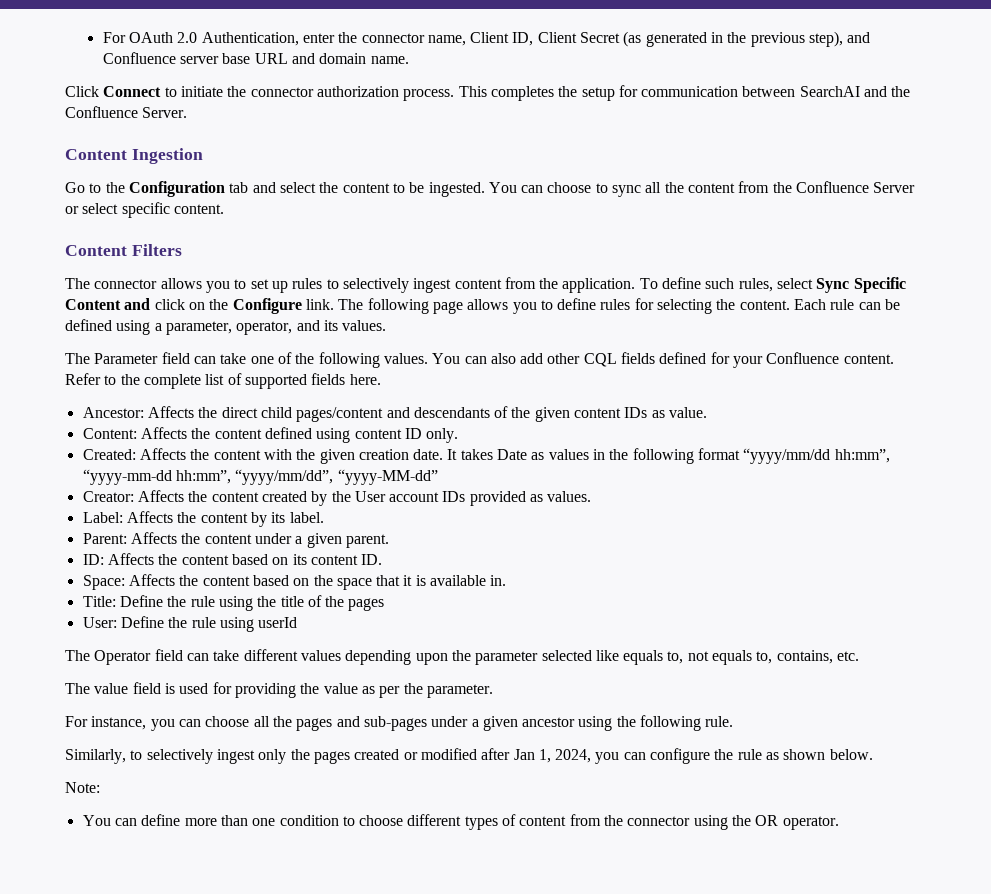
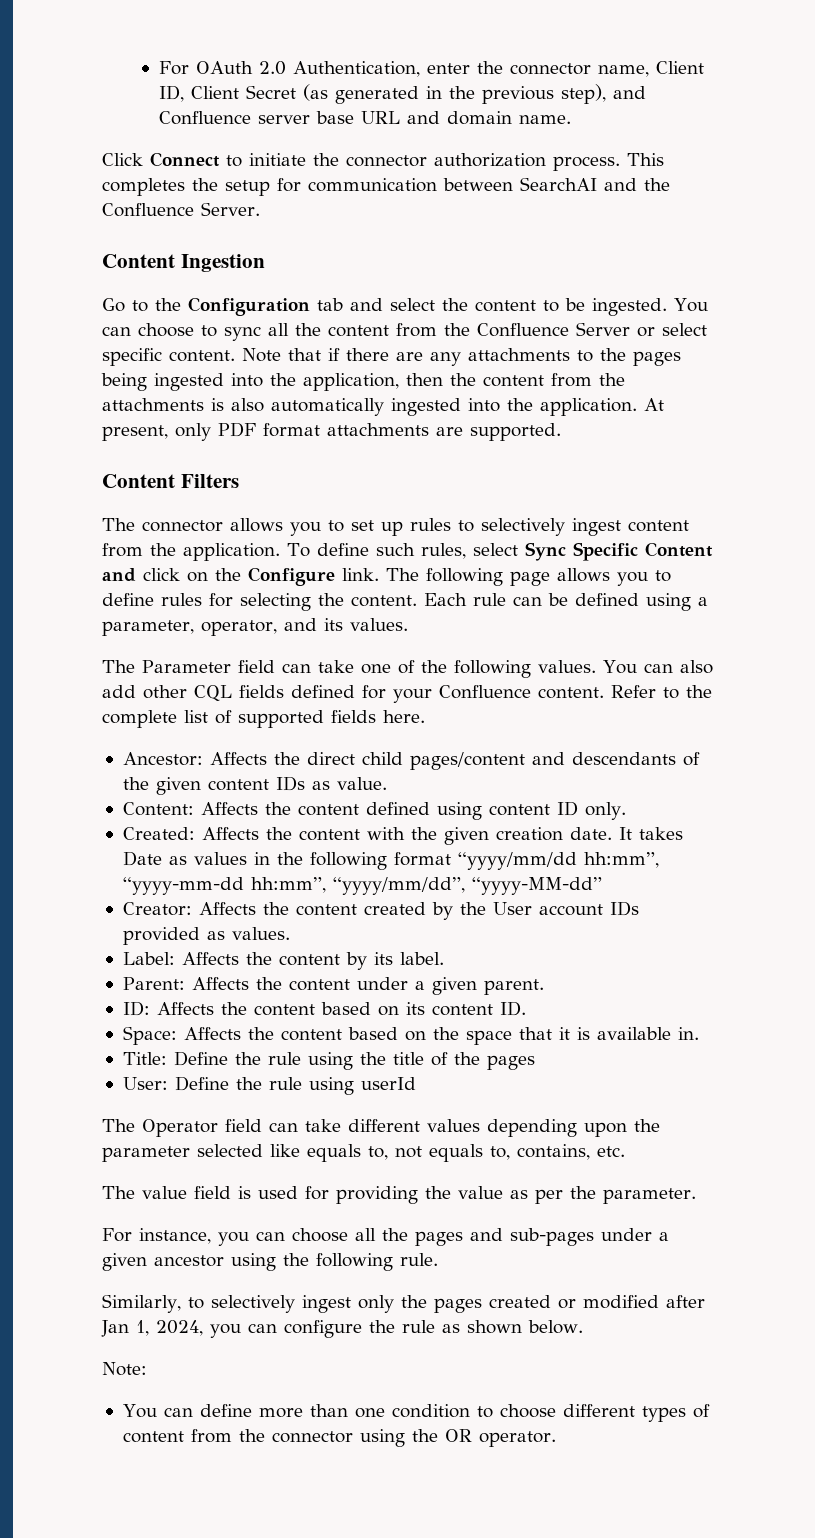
+ Note that if there are any attachments to the pages being ingested into the application, then the content from the attachments is also automatically ingested into the application. At present, only PDF format attachments are supported.

